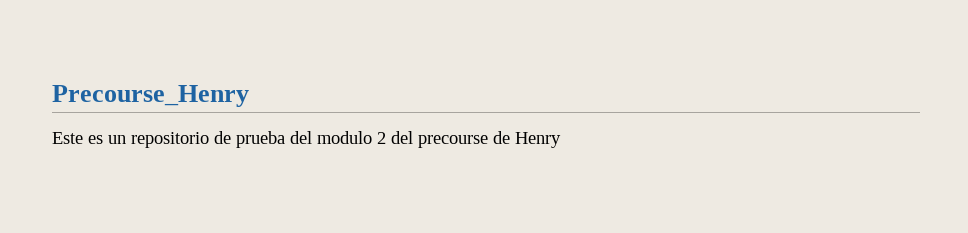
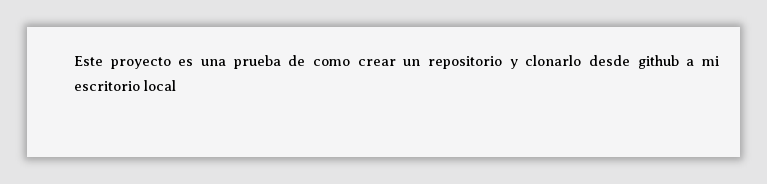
- Precourse_Henry
- Este es un repositorio de prueba del modulo 2 del precourse de Henry
+ Este proyecto es una prueba de como crear un repositorio y clonarlo desde github a mi escritorio local

